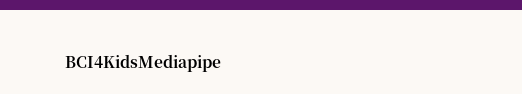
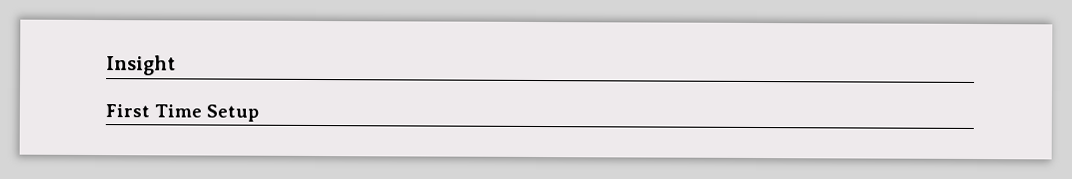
- BCI4KidsMediapipe
+ Insight
+ First Time Setup

